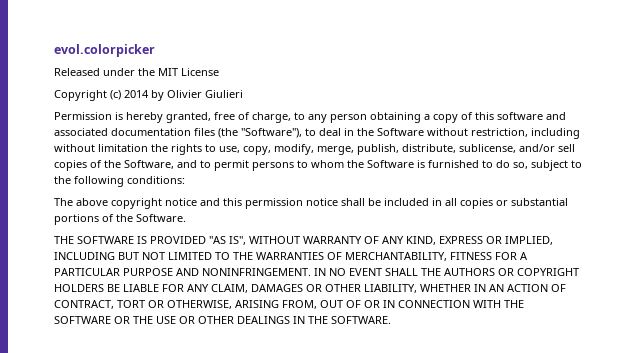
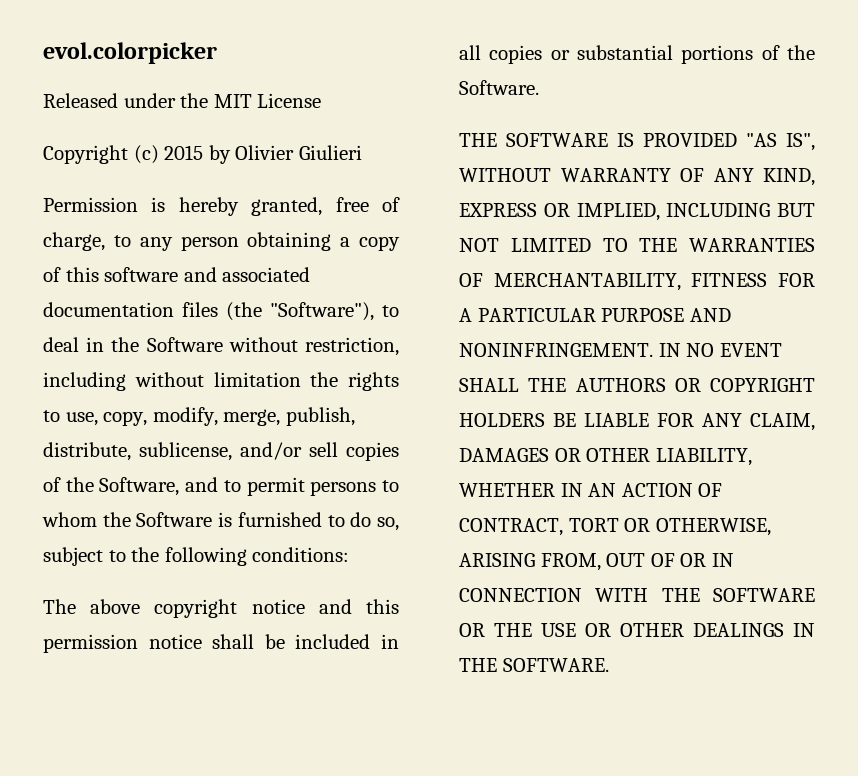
- Copyright (c) 2014 by Olivier Giulieri
+ Copyright (c) 2015 by Olivier Giulieri

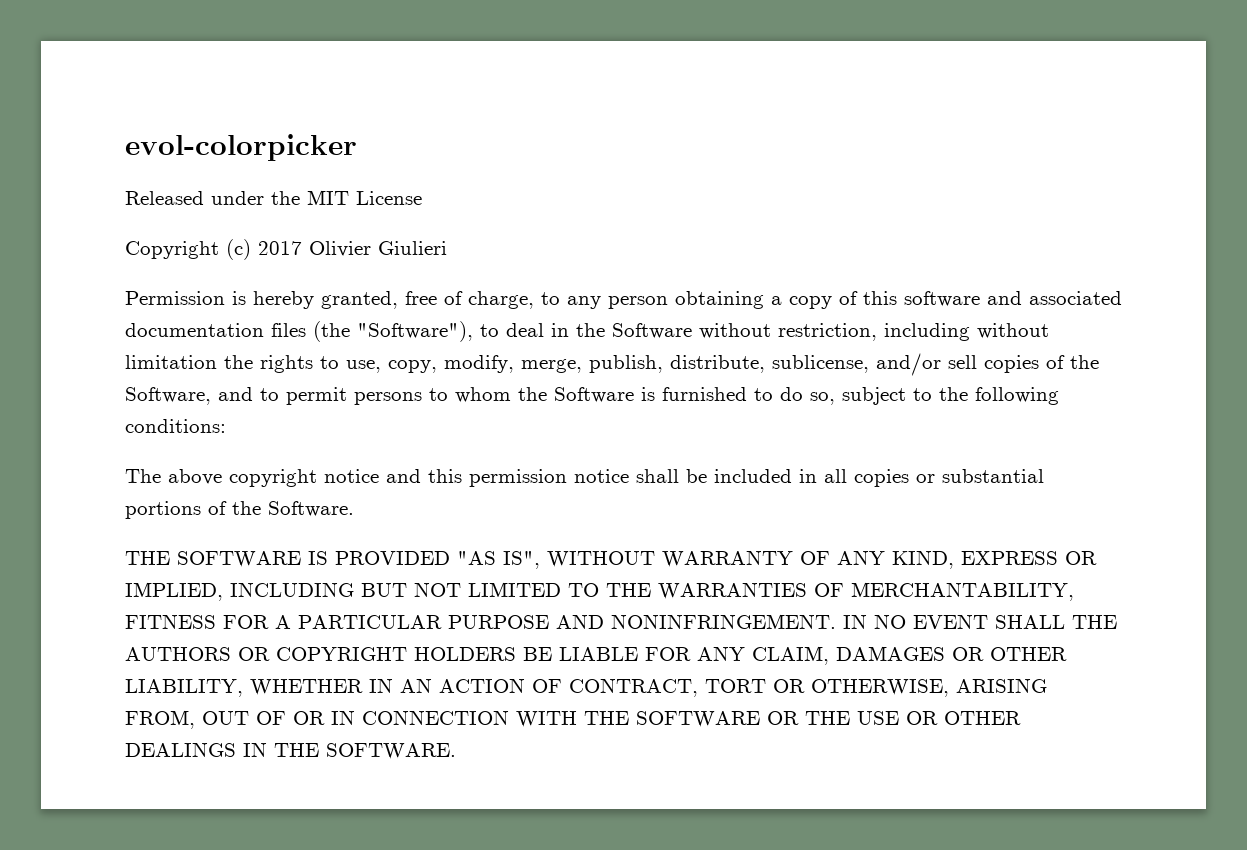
- evol.colorpicker
+ evol-colorpicker
- Copyright (c) 2015 by Olivier Giulieri
+ Copyright (c) 2017 Olivier Giulieri

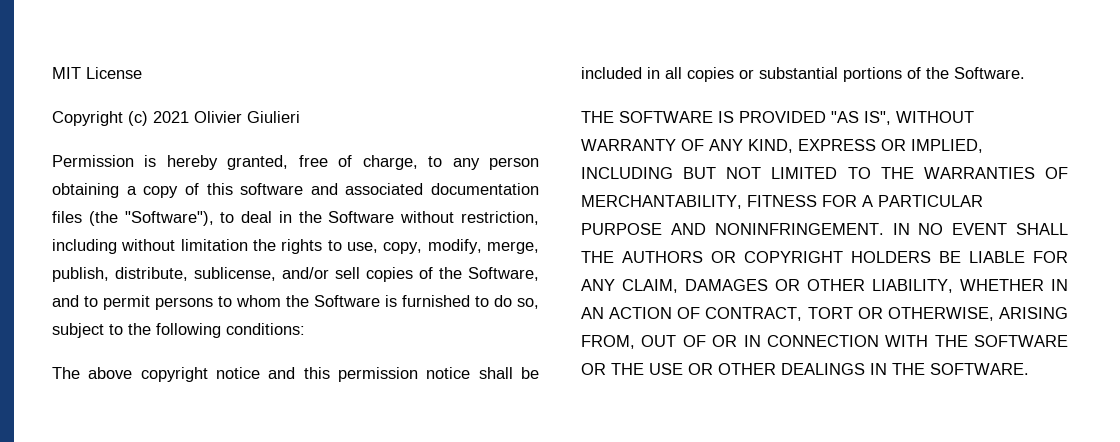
- evol-colorpicker
- Released under the MIT License
+ MIT License
- Copyright (c) 2017 Olivier Giulieri
+ Copyright (c) 2021 Olivier Giulieri

